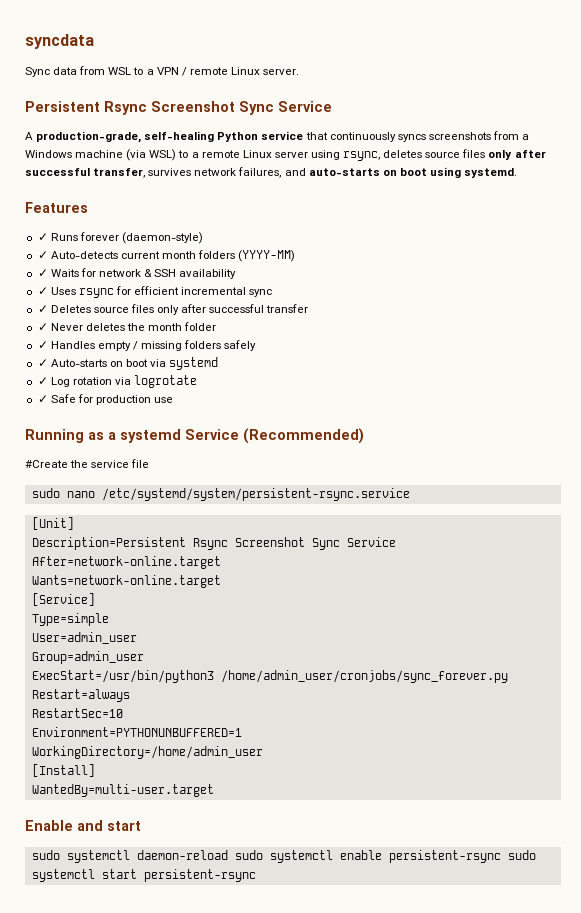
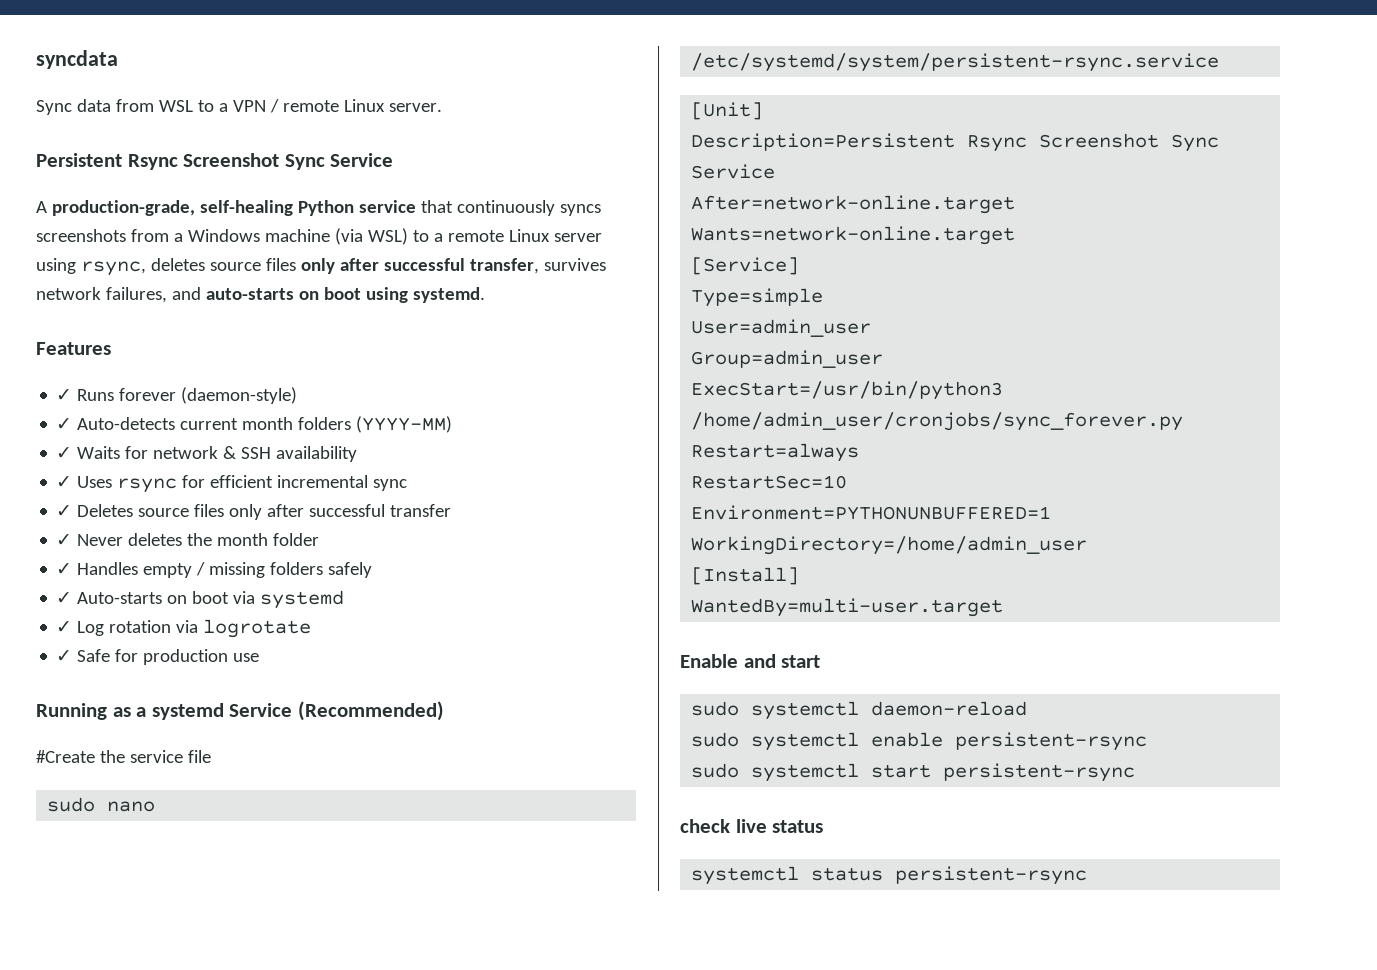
- sudo systemctl daemon-reload sudo systemctl enable persistent-rsync sudo systemctl start persistent-rsync
+ sudo systemctl daemon-reload
+ sudo systemctl enable persistent-rsync
+ sudo systemctl start persistent-rsync
+ check live status
+ systemctl status persistent-rsync

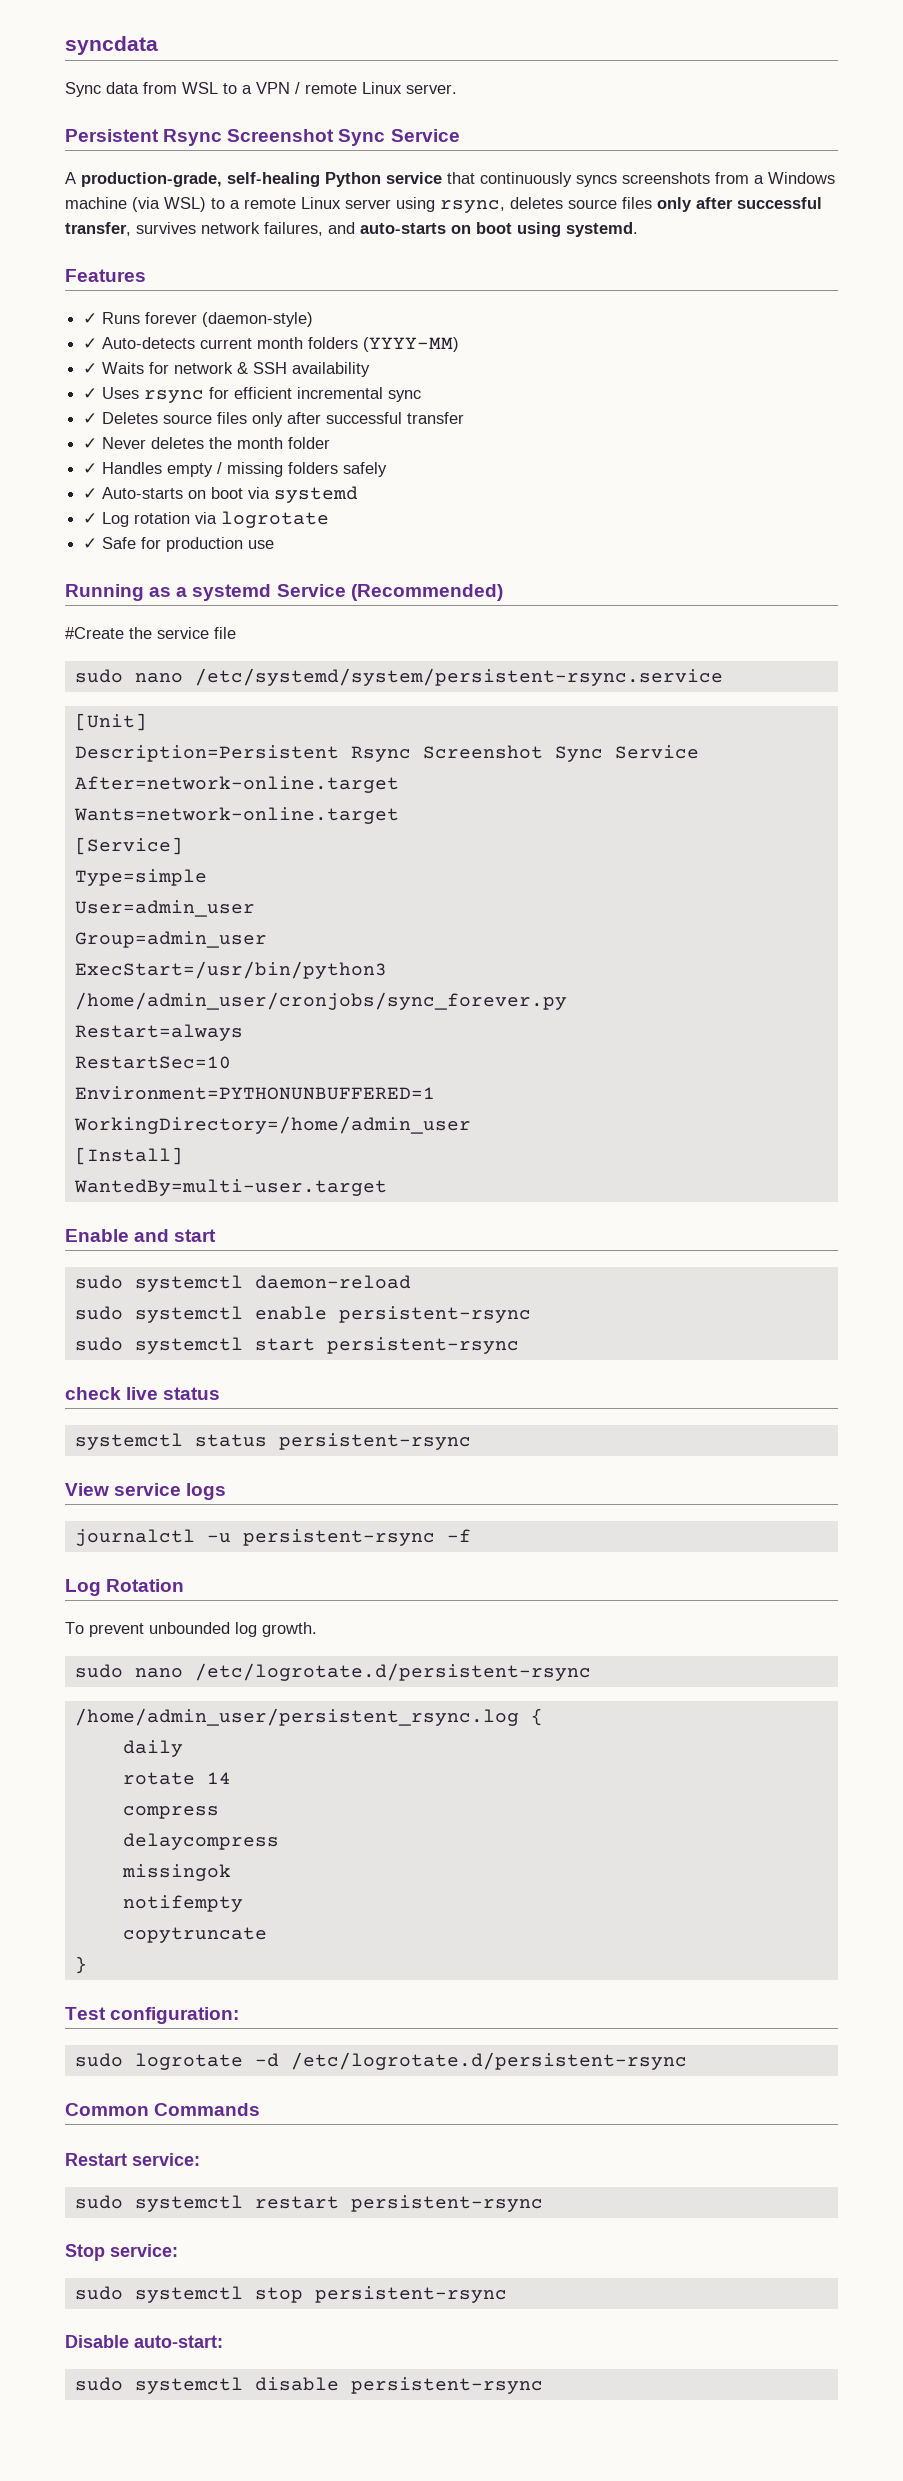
+ View service logs
+ journalctl -u persistent-rsync -f
+ Log Rotation
+ To prevent unbounded log growth.
+ sudo nano /etc/logrotate.d/persistent-rsync
+ /home/admin_user/persistent_rsync.log {
+ daily
+ rotate 14
+ compress
+ delaycompress
+ missingok
+ notifempty
+ copytruncate
+ }
+ Test configuration:
+ sudo logrotate -d /etc/logrotate.d/persistent-rsync
+ Common Commands
+ Restart service:
+ sudo systemctl restart persistent-rsync
+ Stop service:
+ sudo systemctl stop persistent-rsync
+ Disable auto-start:
+ sudo systemctl disable persistent-rsync

